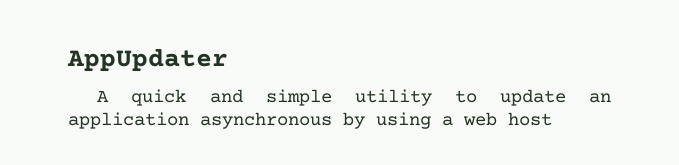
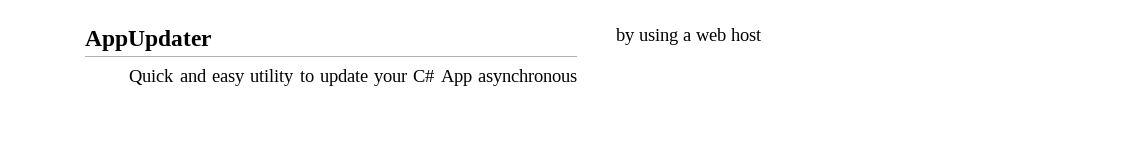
- A quick and simple utility to update an application asynchronous by using a web host
+ Quick and easy utility to update your C# App asynchronous by using a web host

